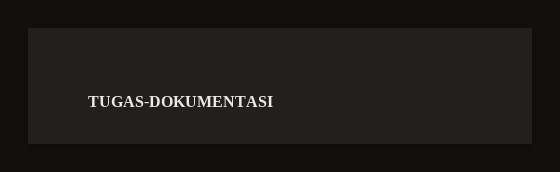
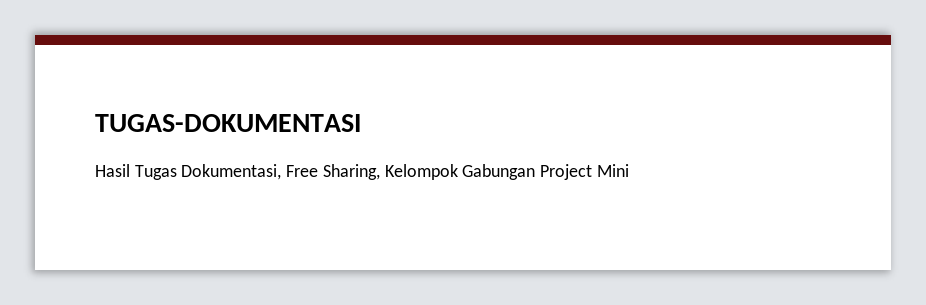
+ Hasil Tugas Dokumentasi, Free Sharing, Kelompok Gabungan Project Mini

